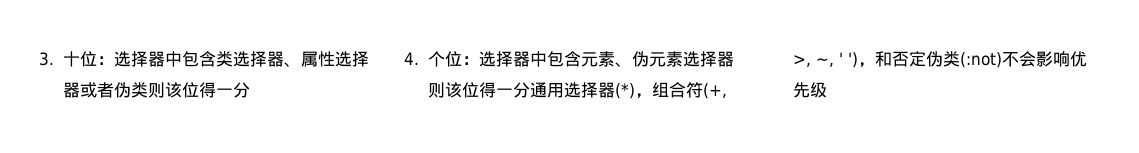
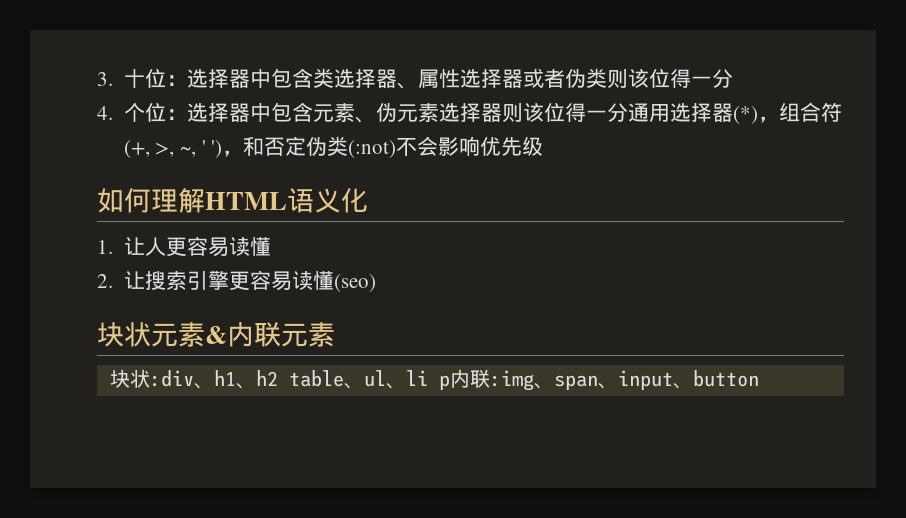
+ 如何理解HTML语义化
+ 1.让人更容易读懂
+ 2.让搜索引擎更容易读懂(seo)
+ 块状元素&内联元素
+ 块状:div、h1、h2 table、ul、li p内联:img、span、input、button

